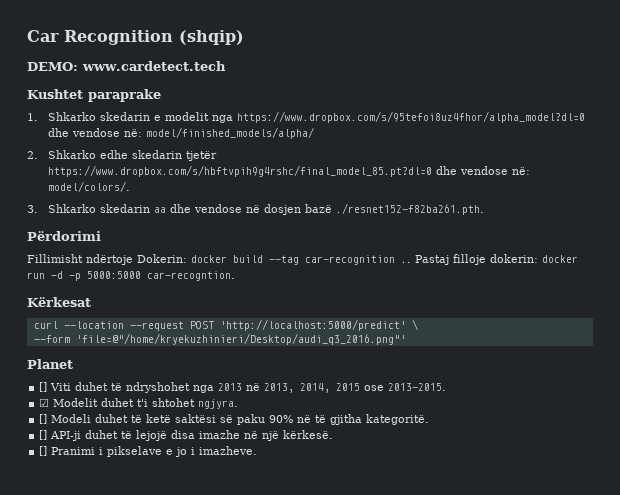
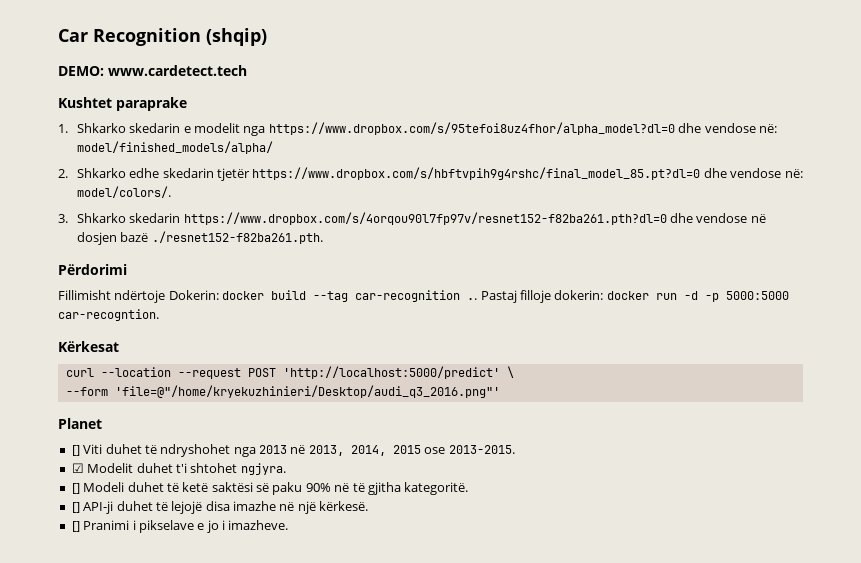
- 3. Shkarko skedarin aa dhe vendose në dosjen bazë ./resnet152-f82ba261.pth.
+ 3. Shkarko skedarin https://www.dropbox.com/s/4orqou90l7fp97v/resnet152-f82ba261.pth?dl=0 dhe vendose në dosjen bazë ./resnet152-f82ba261.pth.

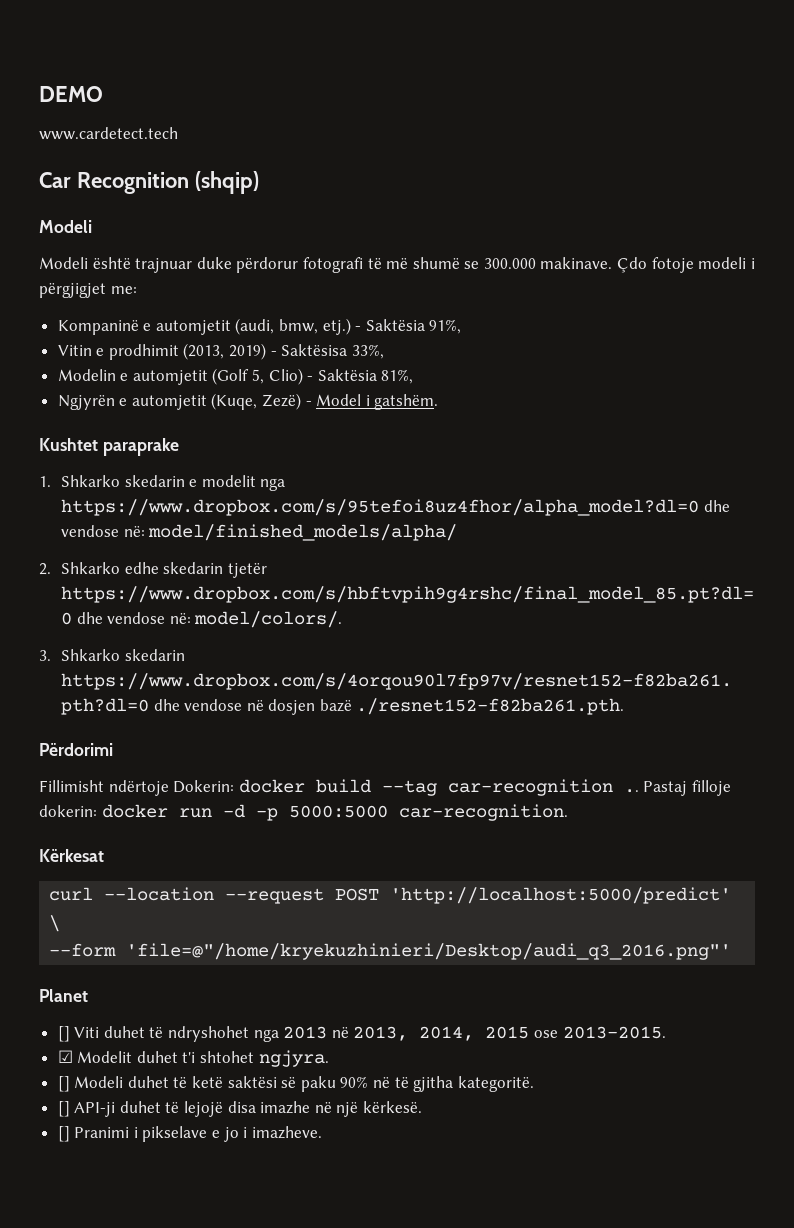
+ DEMO
+ www.cardetect.tech
  Car Recognition (shqip)
- DEMO: www.cardetect.tech
+ Modeli
+ Modeli është trajnuar duke përdorur fotografi të më shumë se 300.000 makinave. Çdo fotoje modeli i përgjigjet me:
+ Kompaninë e automjetit (audi, bmw, etj.) - Saktësia 91%,
+ Vitin e prodhimit (2013, 2019) - Saktësisa 33%,
+ Modelin e automjetit (Golf 5, Clio) - Saktësia 81%,
+ Ngjyrën e automjetit (Kuqe, Zezë) - Model i gatshëm.
- Pastaj filloje dokerin: docker run -d -p 5000:5000 car-recogntion.
+ Pastaj filloje dokerin: docker run -d -p 5000:5000 car-recognition.

